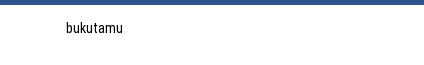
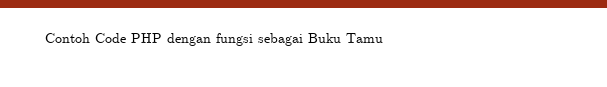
- bukutamu
+ Contoh Code PHP dengan fungsi sebagai Buku Tamu

